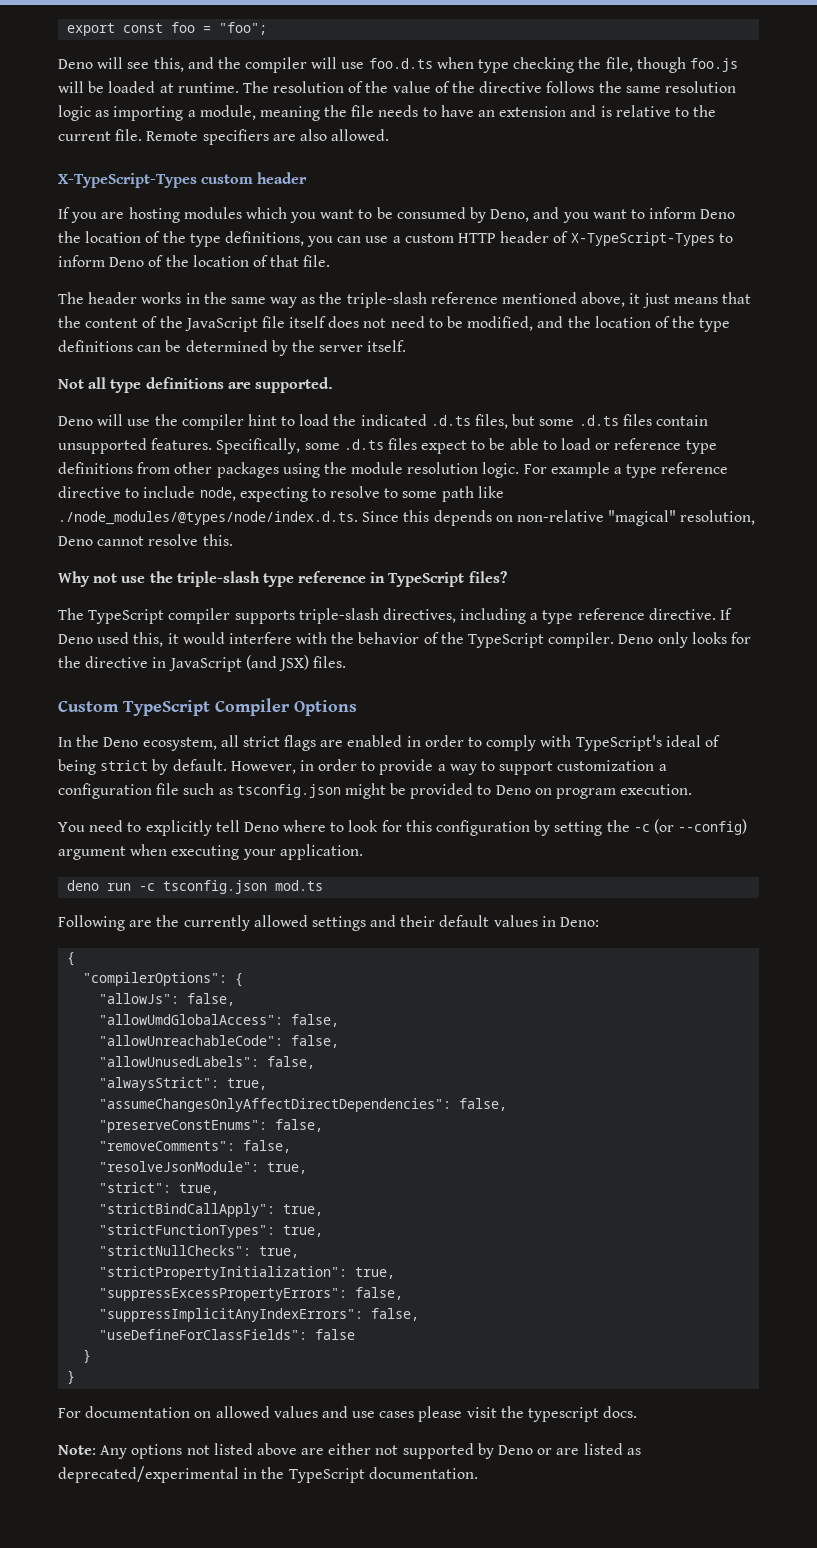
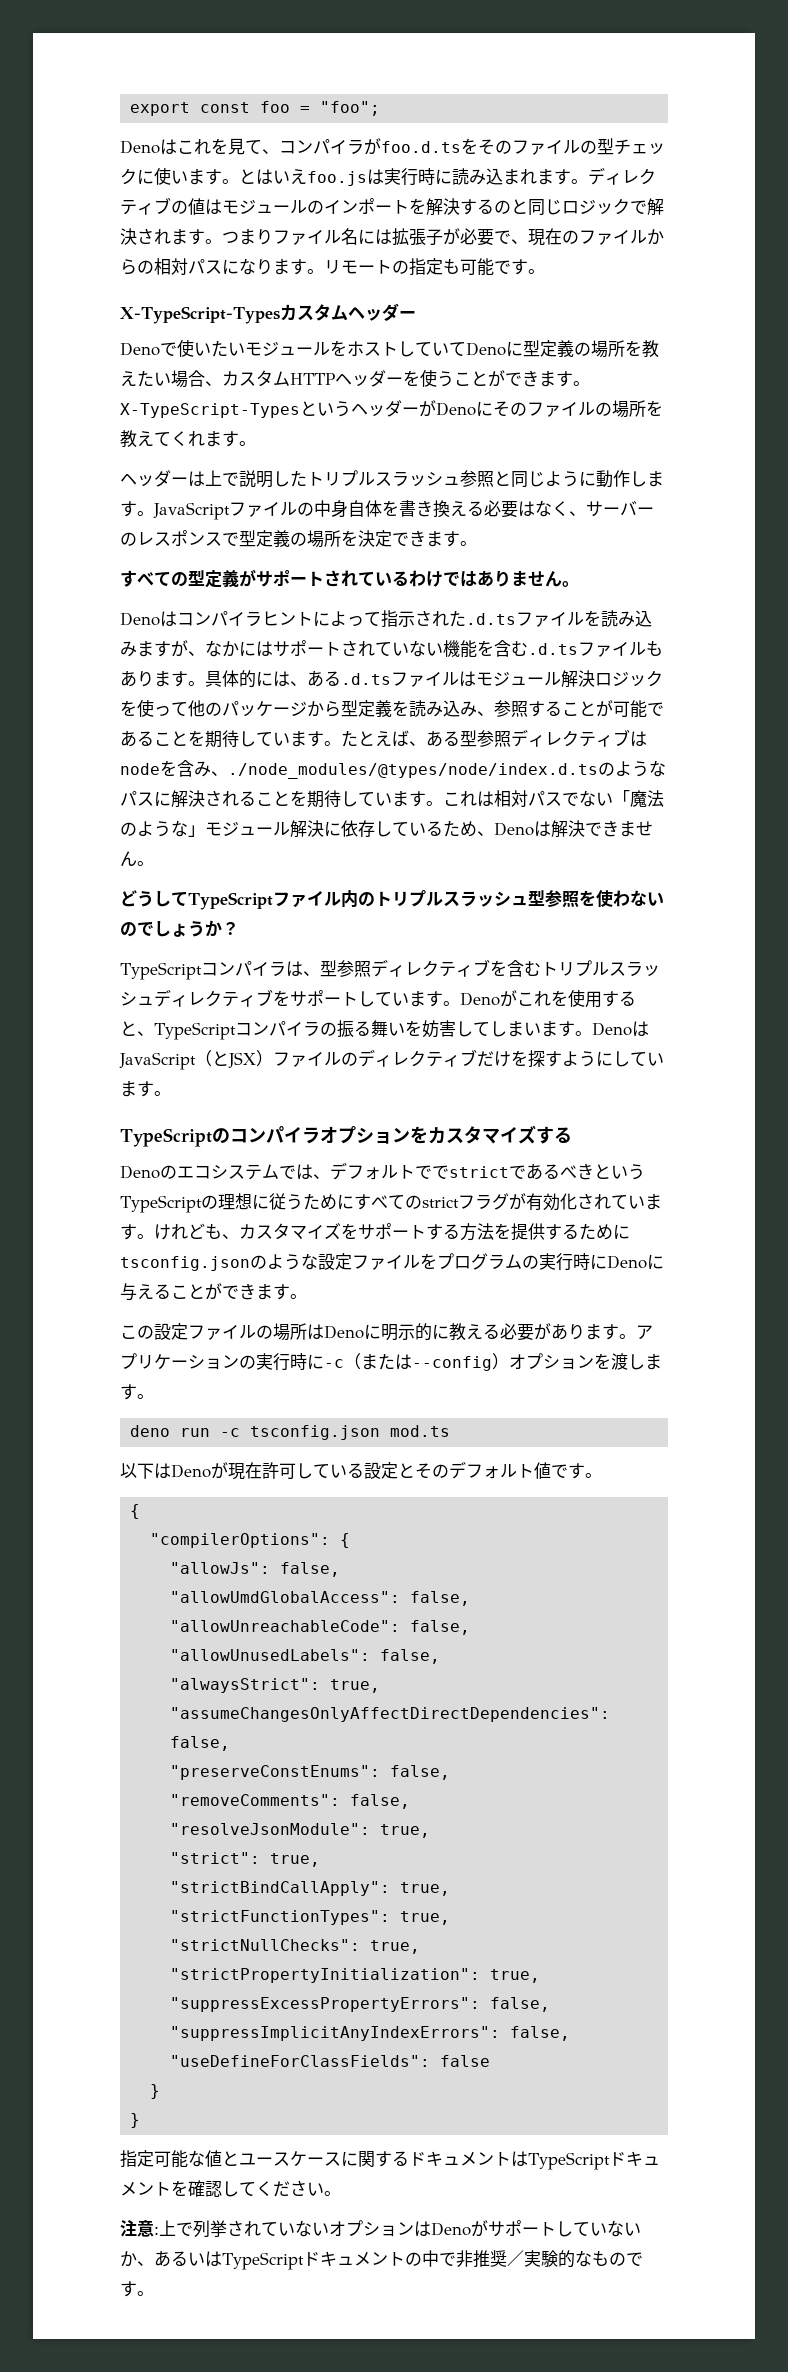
- Deno will see this, and the compiler will use foo.d.ts when type checking the file, though foo.js will be loaded at runtime. The resolution of the value of the directive follows the same resolution logic as importing a module, meaning the file needs to have an extension and is relative to the current file. Remote specifiers are also allowed.
- X-TypeScript-Types custom header
- If you are hosting modules which you want to be consumed by Deno, and you want to inform Deno the location of the type definitions, you can use a custom HTTP header of X-TypeScript-Types to inform Deno of the location of that file.
- The header works in the same way as the triple-slash reference mentioned above, it just means that the content of the JavaScript file itself does not need to be modified, and the location of the type definitions can be determined by the server itself.
- Not all type definitions are supported.
- Deno will use the compiler hint to load the indicated .d.ts files, but some .d.ts files contain unsupported features. Specifically, some .d.ts files expect to be able to load or reference type definitions from other packages using the module resolution logic. For example a type reference directive to include node, expecting to resolve to some path like ./node_modules/@types/node/index.d.ts. Since this depends on non-relative "magical" resolution, Deno cannot resolve this.
- Why not use the triple-slash type reference in TypeScript files?
- The TypeScript compiler supports triple-slash directives, including a type reference directive. If Deno used this, it would interfere with the behavior of the TypeScript compiler. Deno only looks for the directive in JavaScript (and JSX) files.
- Custom TypeScript Compiler Options
- In the Deno ecosystem, all strict flags are enabled in order to comply with TypeScript's ideal of being strict by default. However, in order to provide a way to support customization a configuration file such as tsconfig.json might be provided to Deno on program execution.
- You need to explicitly tell Deno where to look for this configuration by setting the -c (or --config) argument when executing your application.
+ Denoはこれを見て、コンパイラがfoo.d.tsをそのファイルの型チェックに使います。とはいえfoo.jsは実行時に読み込まれます。ディレクティブの値はモジュールのインポートを解決するのと同じロジックで解決されます。つまりファイル名には拡張子が必要で、現在のファイルからの相対パスになります。リモートの指定も可能です。
+ X-TypeScript-Typesカスタムヘッダー
+ Denoで使いたいモジュールをホストしていてDenoに型定義の場所を教えたい場合、カスタムHTTPヘッダーを使うことができます。X-TypeScript-TypesというヘッダーがDenoにそのファイルの場所を教えてくれます。
+ ヘッダーは上で説明したトリプルスラッシュ参照と同じように動作します。JavaScriptファイルの中身自体を書き換える必要はなく、サーバーのレスポンスで型定義の場所を決定できます。
+ すべての型定義がサポートされているわけではありません。
+ Denoはコンパイラヒントによって指示された.d.tsファイルを読み込みますが、なかにはサポートされていない機能を含む.d.tsファイルもあります。具体的には、ある.d.tsファイルはモジュール解決ロジックを使って他のパッケージから型定義を読み込み、参照することが可能であることを期待しています。たとえば、ある型参照ディレクティブはnodeを含み、./node_modules/@types/node/index.d.tsのようなパスに解決されることを期待しています。これは相対パスでない「魔法のような」モジュール解決に依存しているため、Denoは解決できません。
+ どうしてTypeScriptファイル内のトリプルスラッシュ型参照を使わないのでしょうか？
+ TypeScriptコンパイラは、型参照ディレクティブを含むトリプルスラッシュディレクティブをサポートしています。Denoがこれを使用すると、TypeScriptコンパイラの振る舞いを妨害してしまいます。DenoはJavaScript（とJSX）ファイルのディレクティブだけを探すようにしています。
+ TypeScriptのコンパイラオプションをカスタマイズする
+ Denoのエコシステムでは、デフォルトででstrictであるべきというTypeScriptの理想に従うためにすべてのstrictフラグが有効化されています。けれども、カスタマイズをサポートする方法を提供するためにtsconfig.jsonのような設定ファイルをプログラムの実行時にDenoに与えることができます。
+ この設定ファイルの場所はDenoに明示的に教える必要があります。アプリケーションの実行時に-c（または--config）オプションを渡します。
- Following are the currently allowed settings and their default values in Deno:
+ 以下はDenoが現在許可している設定とそのデフォルト値です。
- For documentation on allowed values and use cases please visit the typescript docs.
- Note: Any options not listed above are either not supported by Deno or are listed as deprecated/experimental in the TypeScript documentation.
+ 指定可能な値とユースケースに関するドキュメントはTypeScriptドキュメントを確認してください。
+ 注意:上で列挙されていないオプションはDenoがサポートしていないか、あるいはTypeScriptドキュメントの中で非推奨／実験的なものです。

